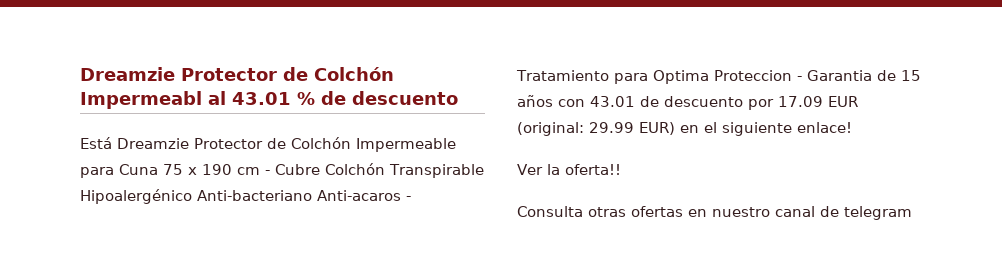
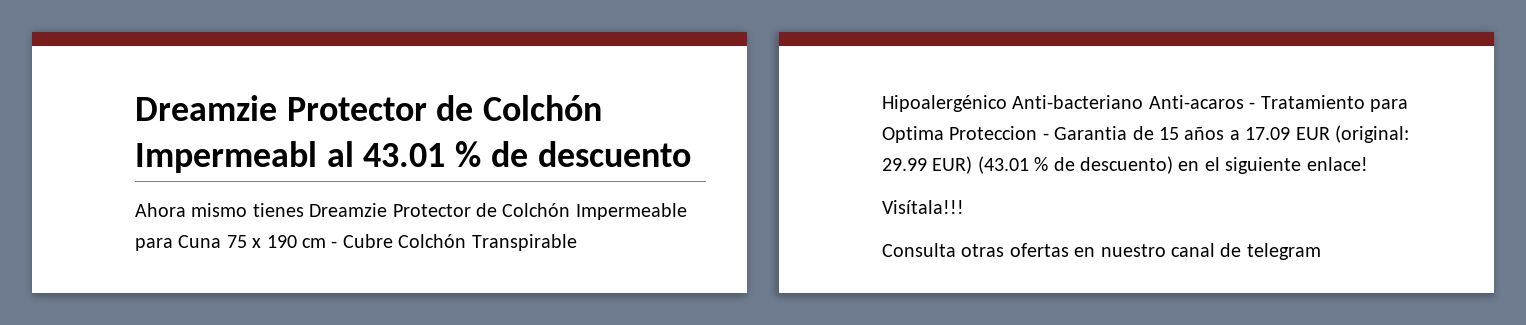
- Está Dreamzie Protector de Colchón Impermeable para Cuna 75 x 190 cm - Cubre Colchón Transpirable Hipoalergénico Anti-bacteriano Anti-acaros - Tratamiento para Optima Proteccion - Garantia de 15 años con 43.01 de descuento por 17.09 EUR (original: 29.99 EUR) en el siguiente enlace!
+ Ahora mismo tienes Dreamzie Protector de Colchón Impermeable para Cuna 75 x 190 cm - Cubre Colchón Transpirable Hipoalergénico Anti-bacteriano Anti-acaros - Tratamiento para Optima Proteccion - Garantia de 15 años a 17.09 EUR (original: 29.99 EUR) (43.01 % de descuento) en el siguiente enlace!
- Ver la oferta!!
+ Visítala!!!

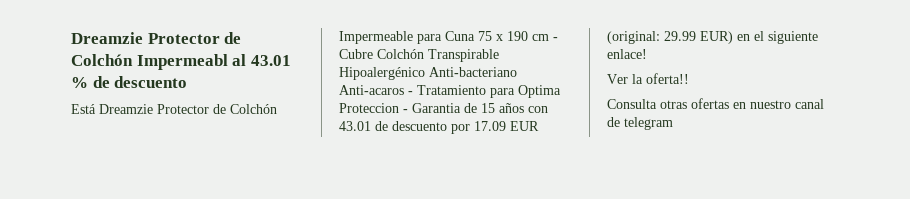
- Ahora mismo tienes Dreamzie Protector de Colchón Impermeable para Cuna 75 x 190 cm - Cubre Colchón Transpirable Hipoalergénico Anti-bacteriano Anti-acaros - Tratamiento para Optima Proteccion - Garantia de 15 años a 17.09 EUR (original: 29.99 EUR) (43.01 % de descuento) en el siguiente enlace!
+ Está Dreamzie Protector de Colchón Impermeable para Cuna 75 x 190 cm - Cubre Colchón Transpirable Hipoalergénico Anti-bacteriano Anti-acaros - Tratamiento para Optima Proteccion - Garantia de 15 años con 43.01 de descuento por 17.09 EUR (original: 29.99 EUR) en el siguiente enlace!
- Visítala!!!
+ Ver la oferta!!

